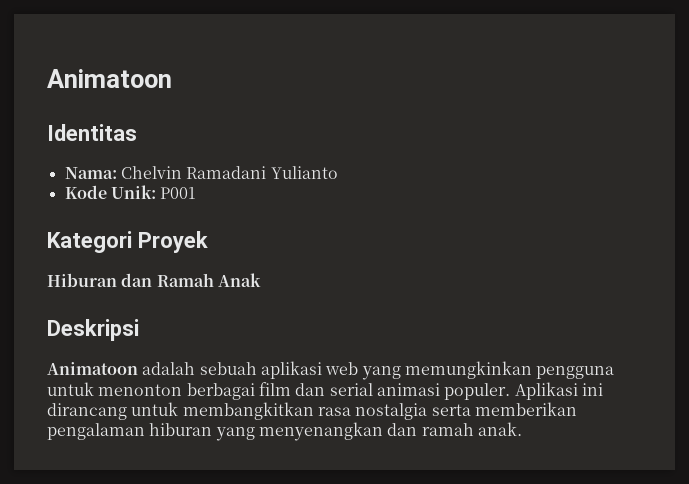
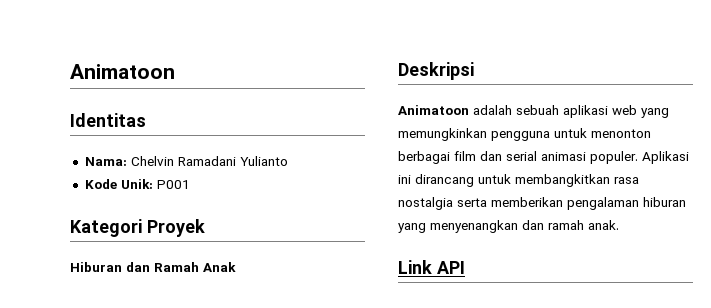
+ Link API

